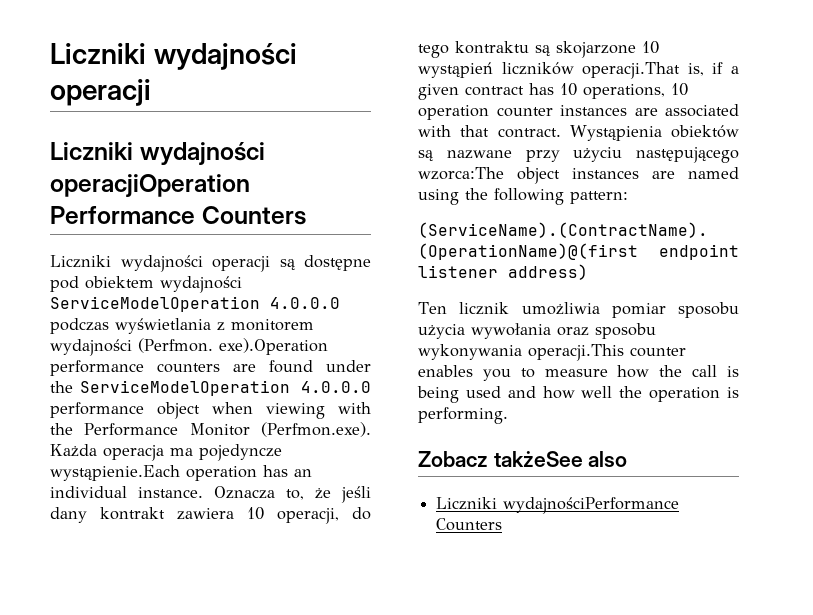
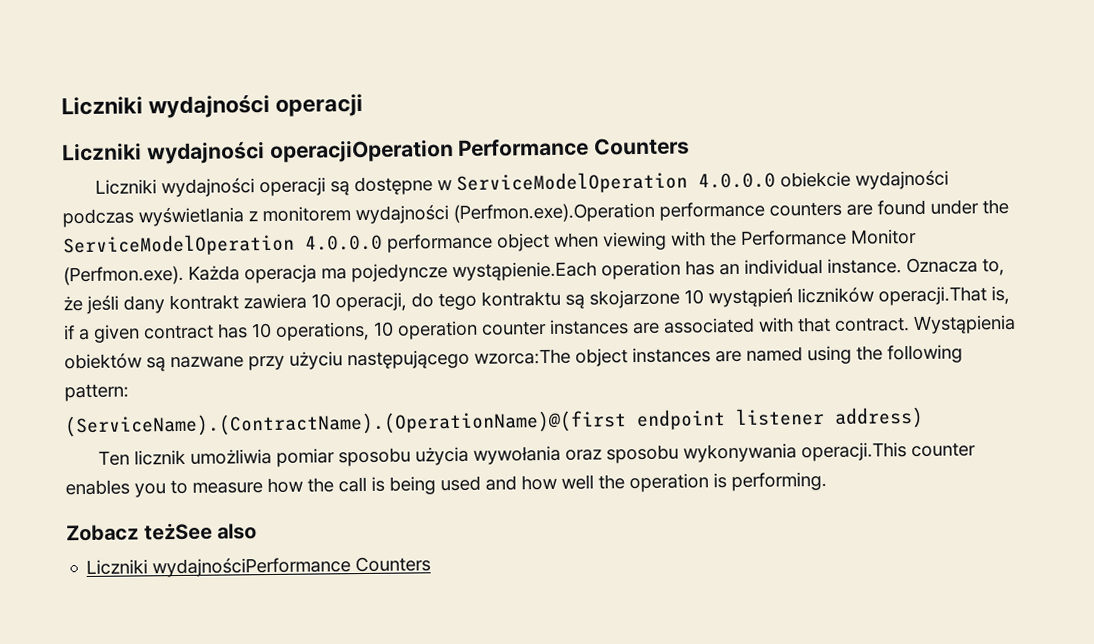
- Liczniki wydajności operacji są dostępne pod obiektem wydajności ServiceModelOperation 4.0.0.0 podczas wyświetlania z monitorem wydajności (Perfmon. exe).Operation performance counters are found under the ServiceModelOperation 4.0.0.0 performance object when viewing with the Performance Monitor (Perfmon.exe). Każda operacja ma pojedyncze wystąpienie.Each operation has an individual instance.
+ Liczniki wydajności operacji są dostępne w ServiceModelOperation 4.0.0.0 obiekcie wydajności podczas wyświetlania z monitorem wydajności (Perfmon.exe).Operation performance counters are found under the ServiceModelOperation 4.0.0.0 performance object when viewing with the Performance Monitor (Perfmon.exe). Każda operacja ma pojedyncze wystąpienie.Each operation has an individual instance.
- Zobacz takżeSee also
+ Zobacz teżSee also

